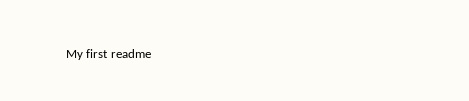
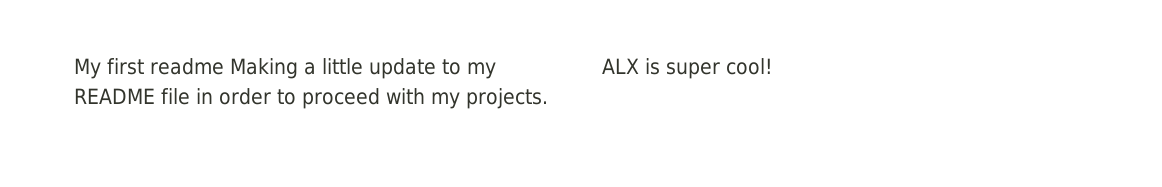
- My first readme
+ My first readme Making a little update to my README file in order to proceed with my projects. ALX is super cool!

